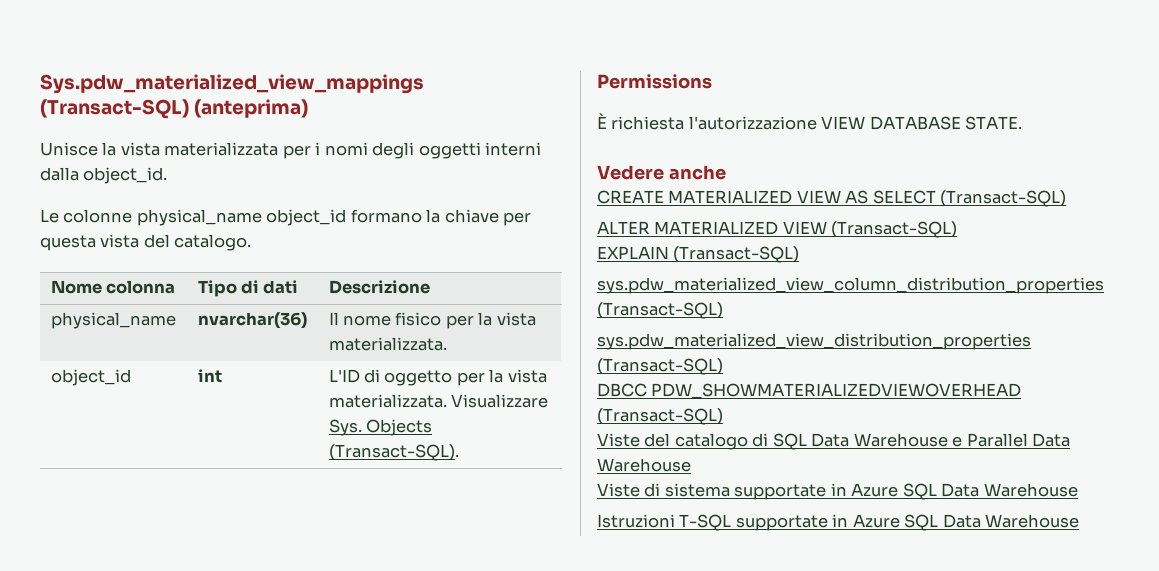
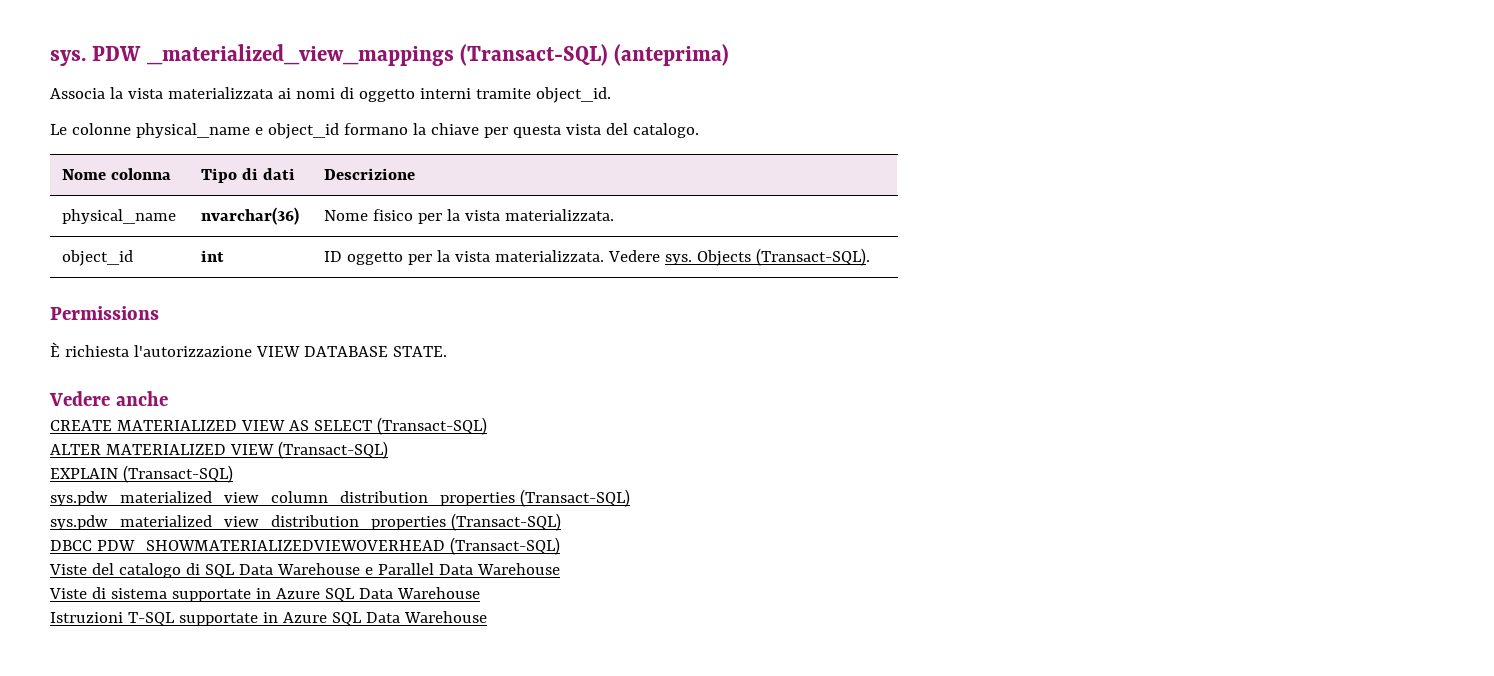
- Sys.pdw_materialized_view_mappings (Transact-SQL) (anteprima)
+ sys. PDW _materialized_view_mappings (Transact-SQL) (anteprima)
- Unisce la vista materializzata per i nomi degli oggetti interni dalla object_id.
+ Associa la vista materializzata ai nomi di oggetto interni tramite object_id.
- Le colonne physical_name object_id formano la chiave per questa vista del catalogo.
+ Le colonne physical_name e object_id formano la chiave per questa vista del catalogo.
- physical_name | nvarchar(36) | Il nome fisico per la vista materializzata.
+ physical_name | nvarchar(36) | Nome fisico per la vista materializzata.
- object_id | int | L'ID di oggetto per la vista materializzata. Visualizzare Sys. Objects (Transact-SQL).
+ object_id | int | ID oggetto per la vista materializzata. Vedere sys. Objects (Transact-SQL).

